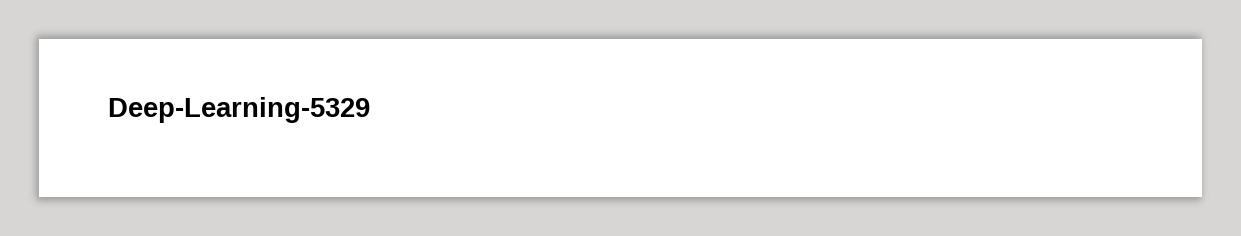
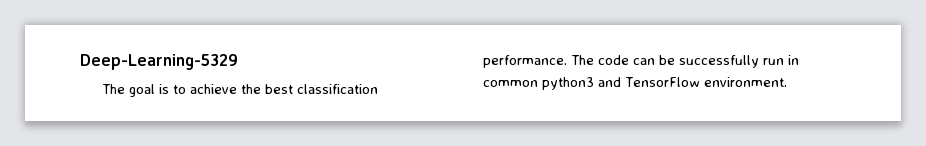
+ The goal is to achieve the best classification performance. The code can be successfully run in common python3 and TensorFlow environment.

